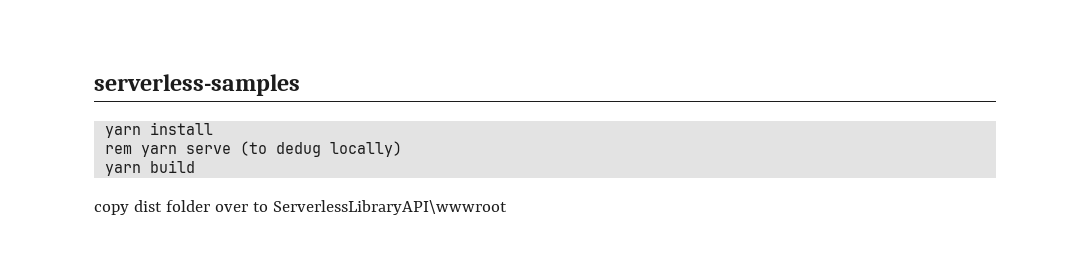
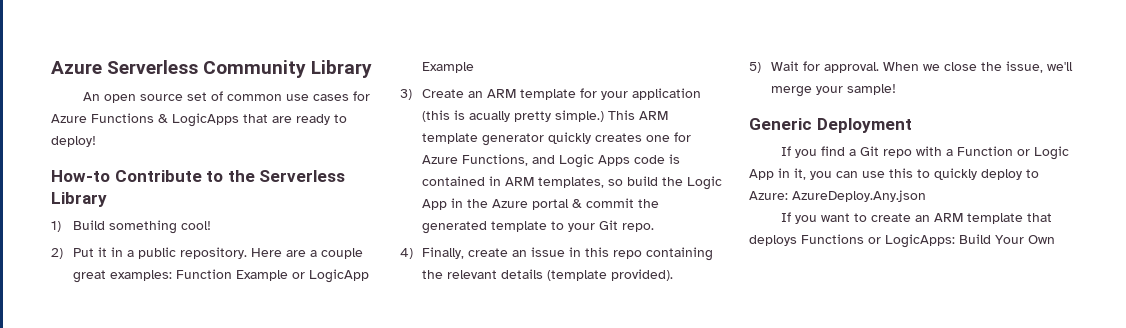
- serverless-samples
- yarn install
- rem yarn serve (to dedug locally)
- yarn build
- copy dist folder over to ServerlessLibraryAPI\wwwroot
+ Azure Serverless Community Library
+ An open source set of common use cases for Azure Functions & LogicApps that are ready to deploy!
+ How-to Contribute to the Serverless Library
+ 1) Build something cool!
+ 2) Put it in a public repository. Here are a couple great examples: Function Example or LogicApp Example
+ 3) Create an ARM template for your application (this is acually pretty simple.) This ARM template generator quickly creates one for Azure Functions, and Logic Apps code is contained in ARM templates, so build the Logic App in the Azure portal & commit the generated template to your Git repo.
+ 4) Finally, create an issue in this repo containing the relevant details (template provided).
+ 5) Wait for approval. When we close the issue, we'll merge your sample!
+ Generic Deployment
+ If you find a Git repo with a Function or Logic App in it, you can use this to quickly deploy to Azure: AzureDeploy.Any.json
+ If you want to create an ARM template that deploys Functions or LogicApps: Build Your Own

